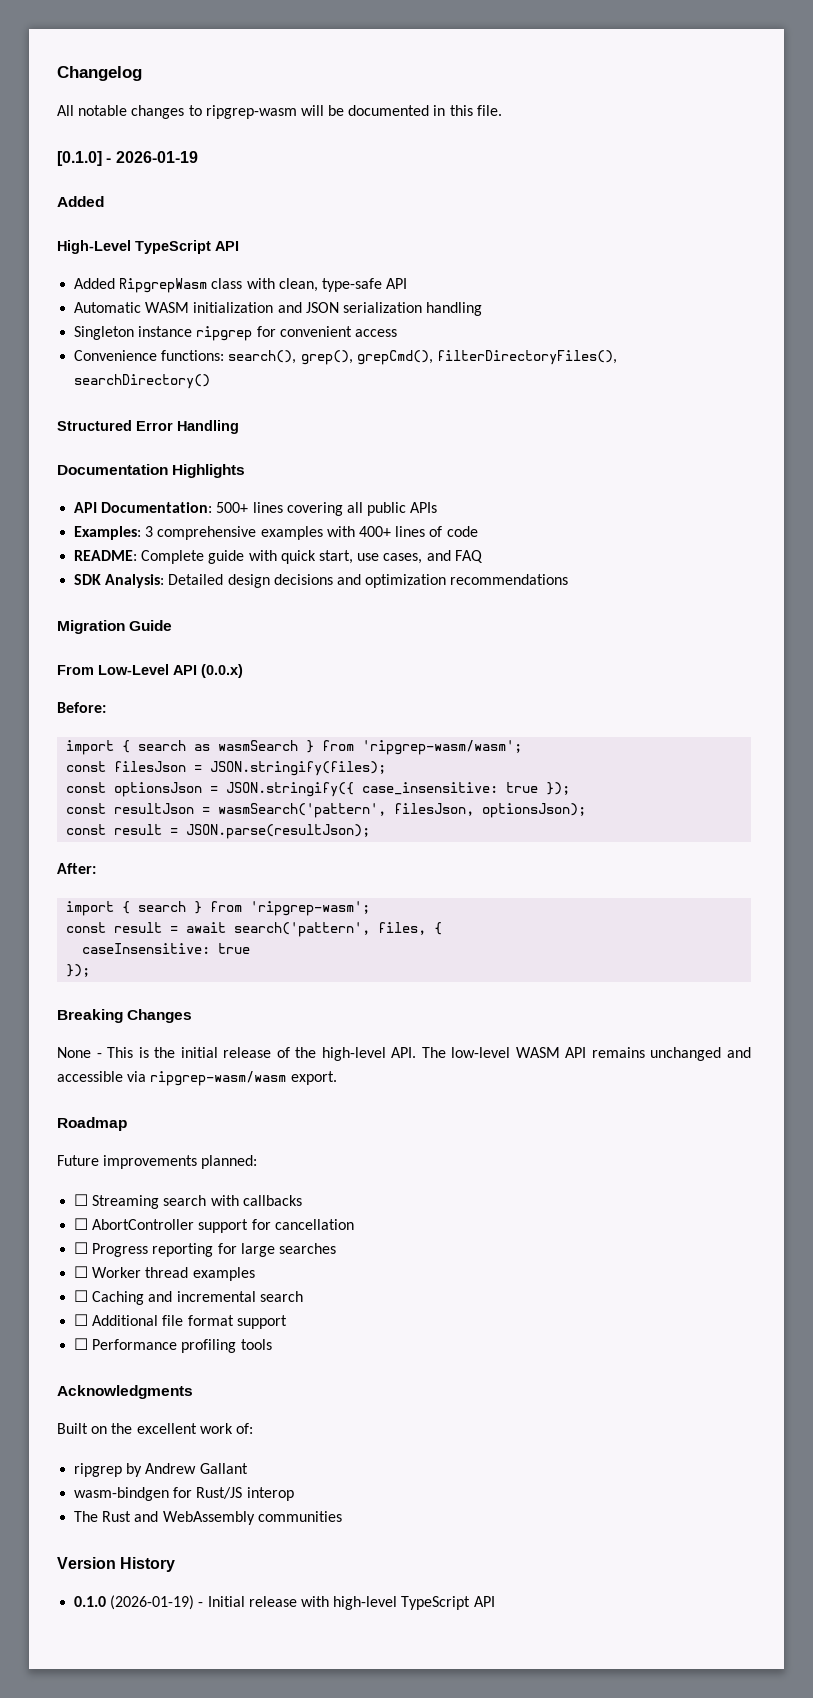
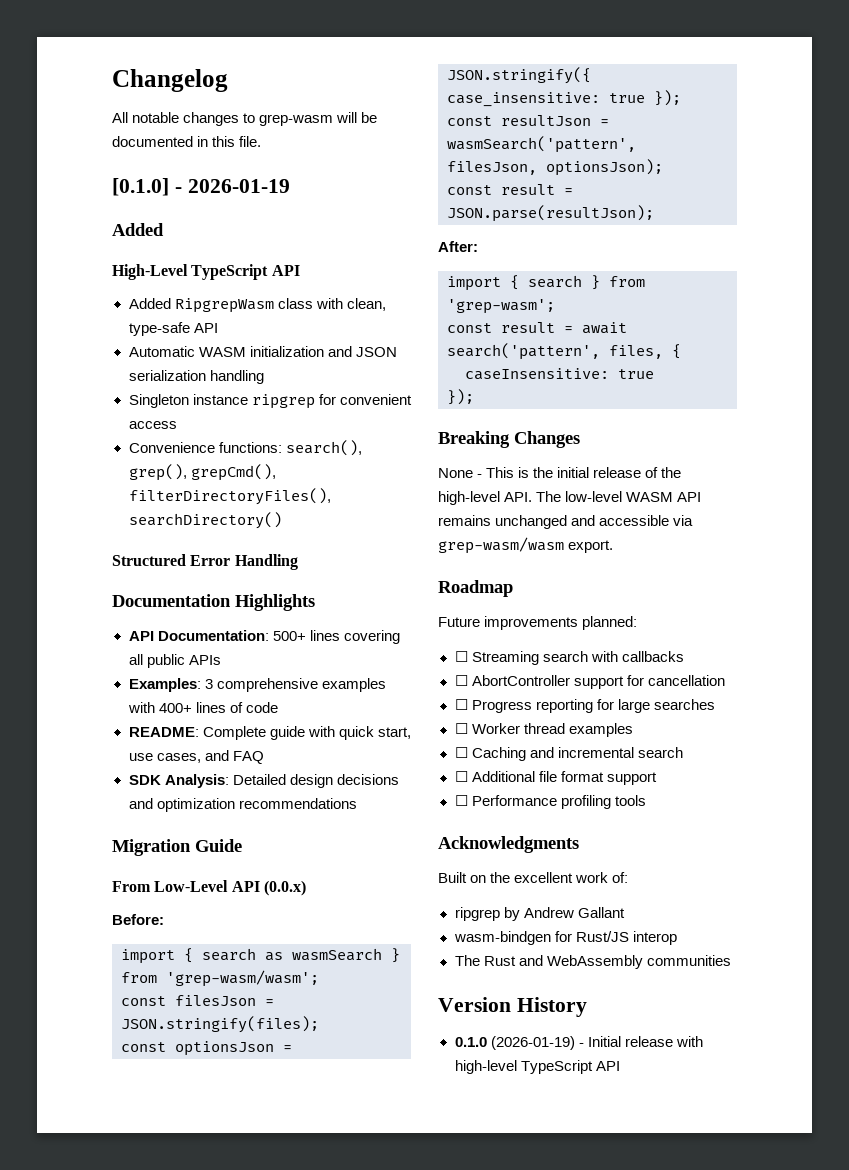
- All notable changes to ripgrep-wasm will be documented in this file.
+ All notable changes to grep-wasm will be documented in this file.
- import { search as wasmSearch } from 'ripgrep-wasm/wasm';
+ import { search as wasmSearch } from 'grep-wasm/wasm';
- import { search } from 'ripgrep-wasm';
+ import { search } from 'grep-wasm';
- None - This is the initial release of the high-level API. The low-level WASM API remains unchanged and accessible via ripgrep-wasm/wasm export.
+ None - This is the initial release of the high-level API. The low-level WASM API remains unchanged and accessible via grep-wasm/wasm export.

